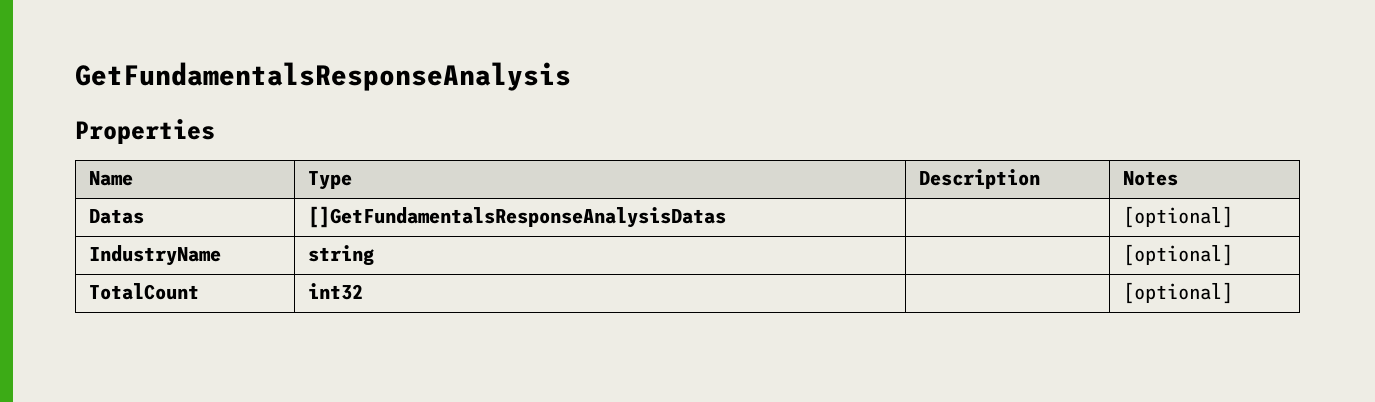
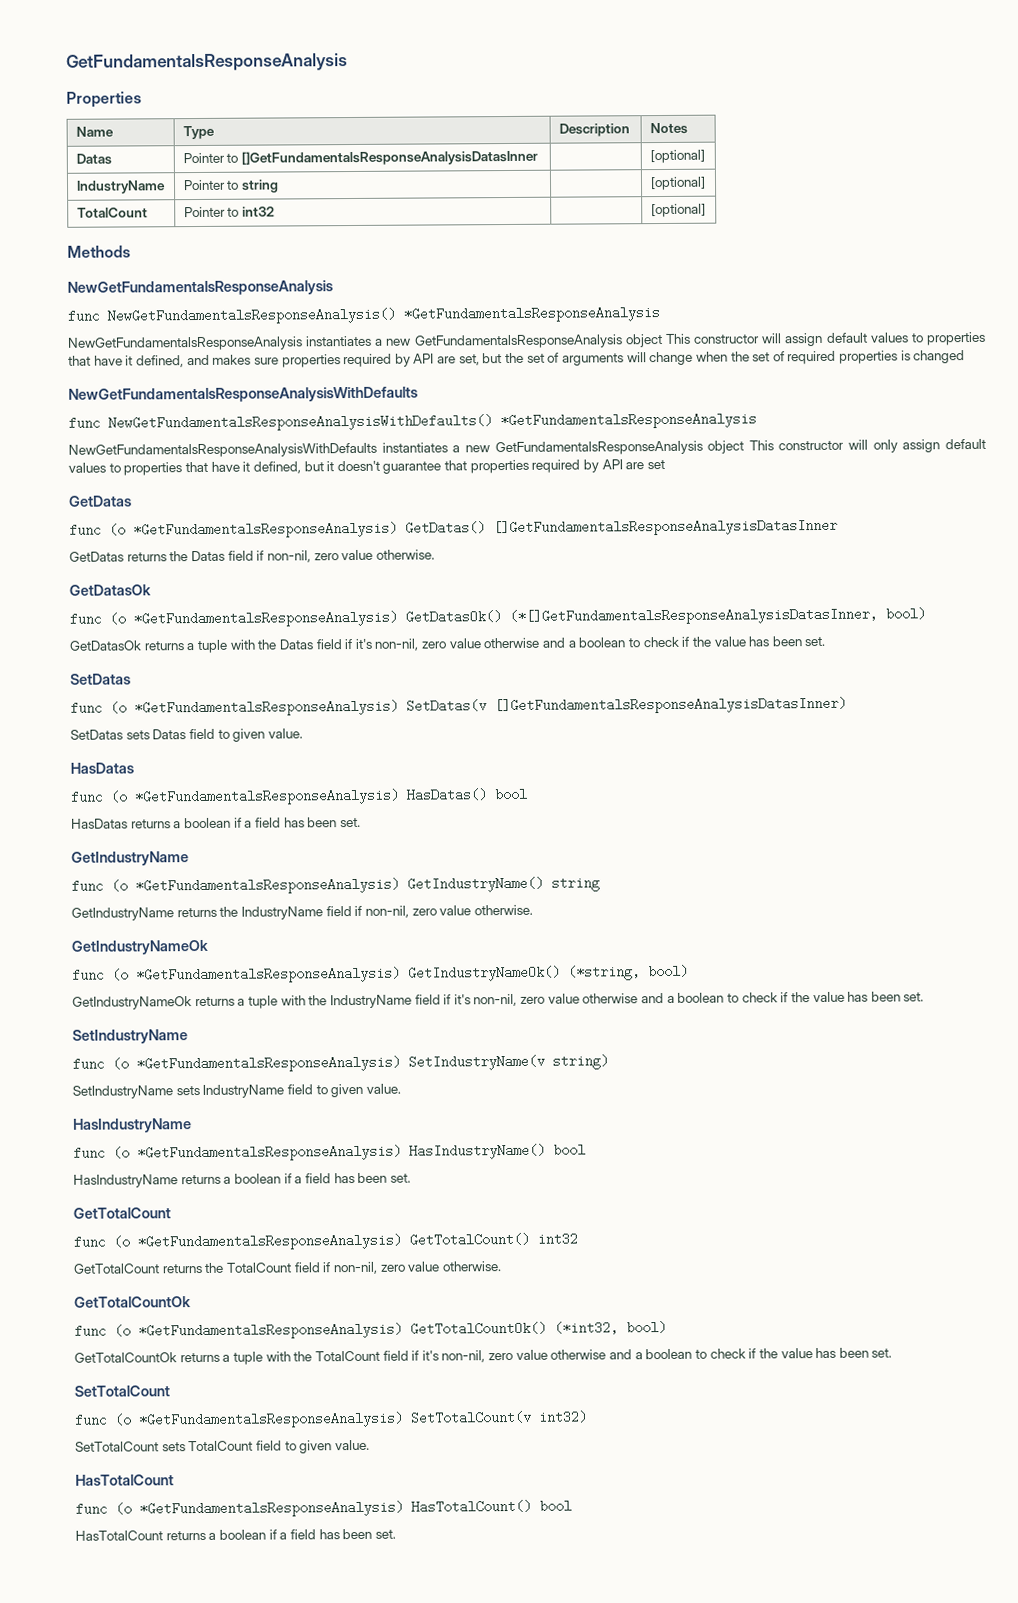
- Datas | []GetFundamentalsResponseAnalysisDatas | | [optional]
+ Datas | Pointer to []GetFundamentalsResponseAnalysisDatasInner | | [optional]
- IndustryName | string | | [optional]
+ IndustryName | Pointer to string | | [optional]
- TotalCount | int32 | | [optional]
+ TotalCount | Pointer to int32 | | [optional]
+ Methods
+ NewGetFundamentalsResponseAnalysis
+ func NewGetFundamentalsResponseAnalysis() *GetFundamentalsResponseAnalysis
+ NewGetFundamentalsResponseAnalysis instantiates a new GetFundamentalsResponseAnalysis object This constructor will assign default values to properties that have it defined, and makes sure properties required by API are set, but the set of arguments will change when the set of required properties is changed
+ NewGetFundamentalsResponseAnalysisWithDefaults
+ func NewGetFundamentalsResponseAnalysisWithDefaults() *GetFundamentalsResponseAnalysis
+ NewGetFundamentalsResponseAnalysisWithDefaults instantiates a new GetFundamentalsResponseAnalysis object This constructor will only assign default values to properties that have it defined, but it doesn't guarantee that properties required by API are set
+ GetDatas
+ func (o *GetFundamentalsResponseAnalysis) GetDatas() []GetFundamentalsResponseAnalysisDatasInner
+ GetDatas returns the Datas field if non-nil, zero value otherwise.
+ GetDatasOk
+ func (o *GetFundamentalsResponseAnalysis) GetDatasOk() (*[]GetFundamentalsResponseAnalysisDatasInner, bool)
+ GetDatasOk returns a tuple with the Datas field if it's non-nil, zero value otherwise and a boolean to check if the value has been set.
+ SetDatas
+ func (o *GetFundamentalsResponseAnalysis) SetDatas(v []GetFundamentalsResponseAnalysisDatasInner)
+ SetDatas sets Datas field to given value.
+ HasDatas
+ func (o *GetFundamentalsResponseAnalysis) HasDatas() bool
+ HasDatas returns a boolean if a field has been set.
+ GetIndustryName
+ func (o *GetFundamentalsResponseAnalysis) GetIndustryName() string
+ GetIndustryName returns the IndustryName field if non-nil, zero value otherwise.
+ GetIndustryNameOk
+ func (o *GetFundamentalsResponseAnalysis) GetIndustryNameOk() (*string, bool)
+ GetIndustryNameOk returns a tuple with the IndustryName field if it's non-nil, zero value otherwise and a boolean to check if the value has been set.
+ SetIndustryName
+ func (o *GetFundamentalsResponseAnalysis) SetIndustryName(v string)
+ SetIndustryName sets IndustryName field to given value.
+ HasIndustryName
+ func (o *GetFundamentalsResponseAnalysis) HasIndustryName() bool
+ HasIndustryName returns a boolean if a field has been set.
+ GetTotalCount
+ func (o *GetFundamentalsResponseAnalysis) GetTotalCount() int32
+ GetTotalCount returns the TotalCount field if non-nil, zero value otherwise.
+ GetTotalCountOk
+ func (o *GetFundamentalsResponseAnalysis) GetTotalCountOk() (*int32, bool)
+ GetTotalCountOk returns a tuple with the TotalCount field if it's non-nil, zero value otherwise and a boolean to check if the value has been set.
+ SetTotalCount
+ func (o *GetFundamentalsResponseAnalysis) SetTotalCount(v int32)
+ SetTotalCount sets TotalCount field to given value.
+ HasTotalCount
+ func (o *GetFundamentalsResponseAnalysis) HasTotalCount() bool
+ HasTotalCount returns a boolean if a field has been set.

